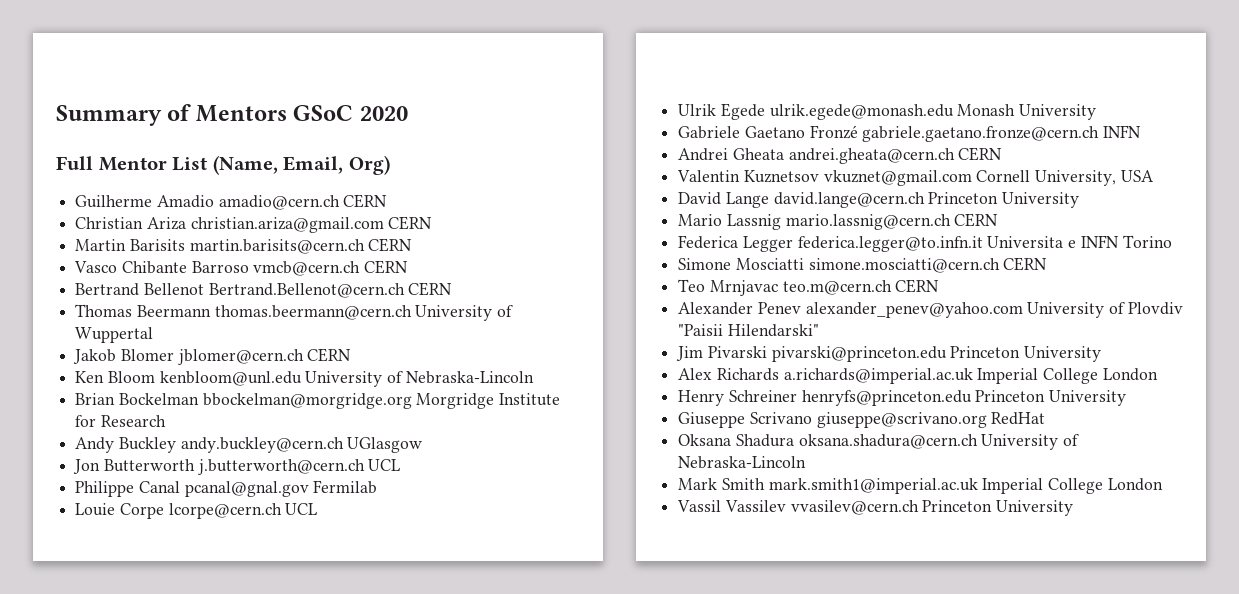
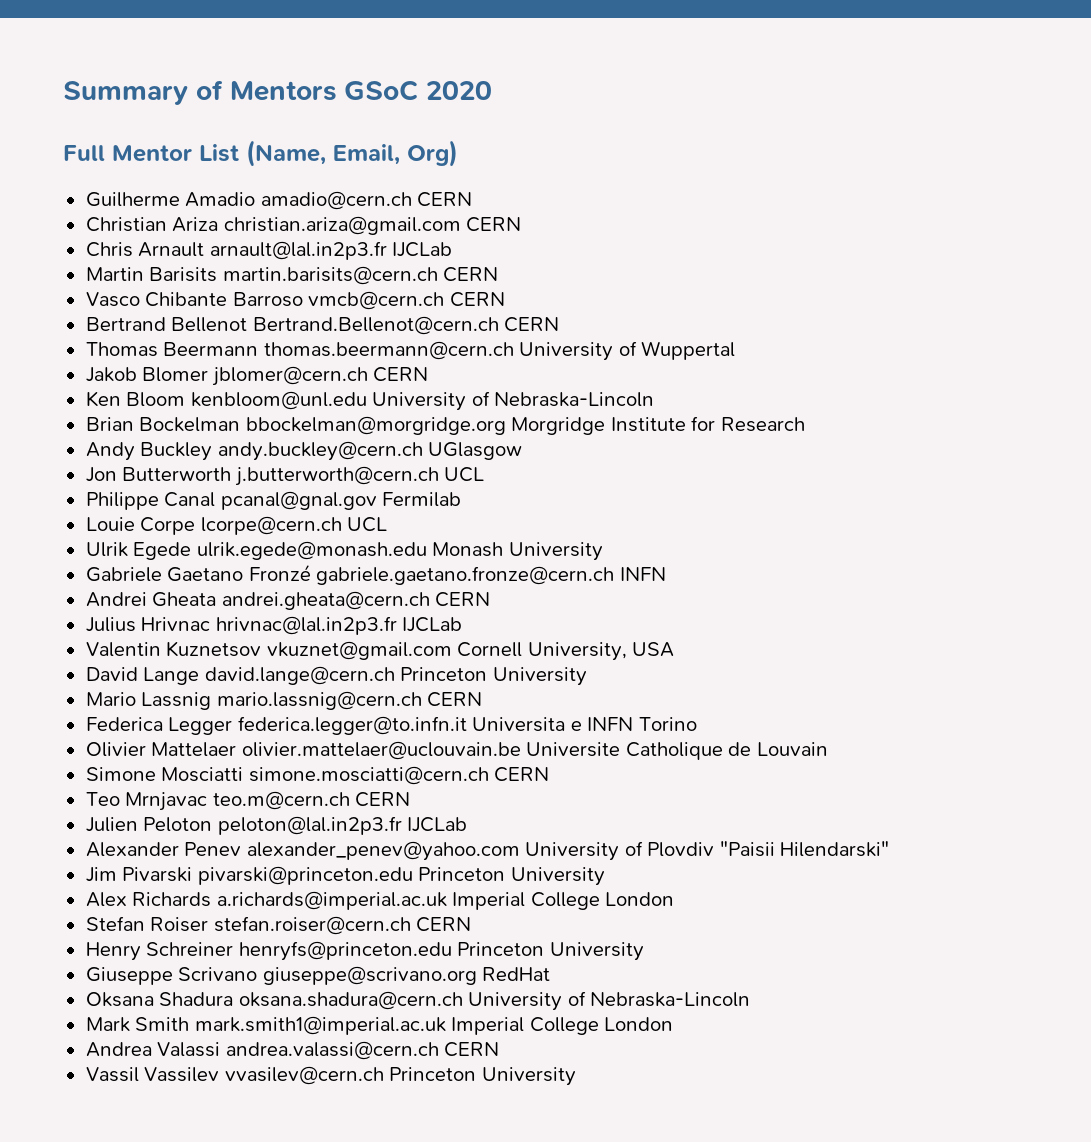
+ Chris Arnault arnault@lal.in2p3.fr IJCLab
+ Julius Hrivnac hrivnac@lal.in2p3.fr IJCLab
+ Olivier Mattelaer olivier.mattelaer@uclouvain.be Universite Catholique de Louvain
+ Julien Peloton peloton@lal.in2p3.fr IJCLab
+ Stefan Roiser stefan.roiser@cern.ch CERN
+ Andrea Valassi andrea.valassi@cern.ch CERN

